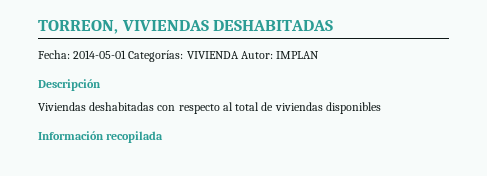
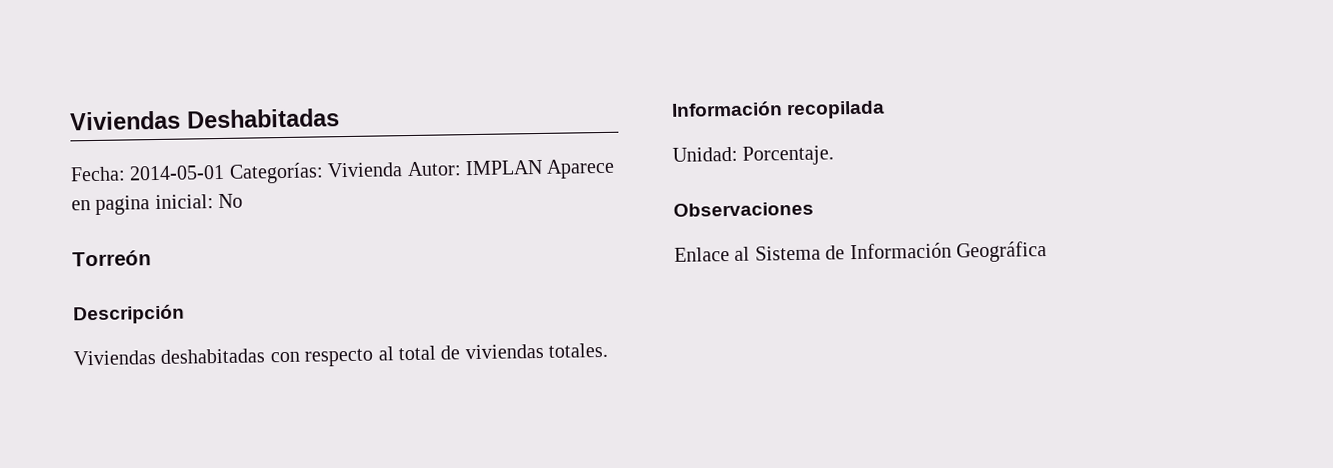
- TORREON, VIVIENDAS DESHABITADAS
+ Viviendas Deshabitadas
- Fecha: 2014-05-01 Categorías: VIVIENDA Autor: IMPLAN
+ Fecha: 2014-05-01 Categorías: Vivienda Autor: IMPLAN Aparece en pagina inicial: No
+ Torreón
- Viviendas deshabitadas con respecto al total de viviendas disponibles
+ Viviendas deshabitadas con respecto al total de viviendas totales.
+ Unidad: Porcentaje.
+ Observaciones
+ Enlace al Sistema de Información Geográfica

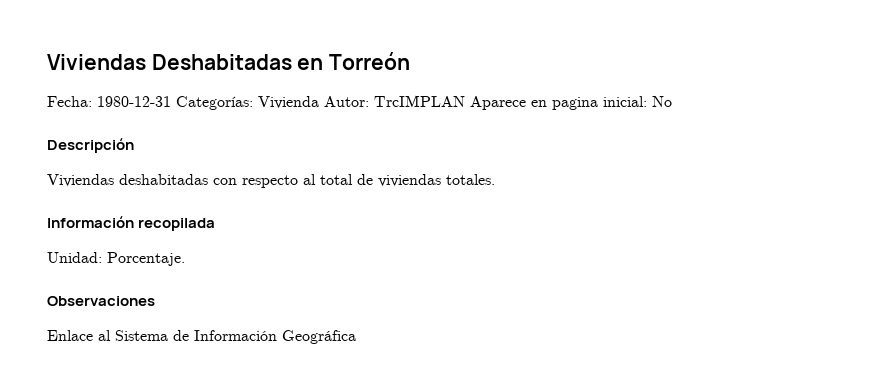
- Viviendas Deshabitadas
+ Viviendas Deshabitadas en Torreón
- Fecha: 2014-05-01 Categorías: Vivienda Autor: IMPLAN Aparece en pagina inicial: No
+ Fecha: 1980-12-31 Categorías: Vivienda Autor: TrcIMPLAN Aparece en pagina inicial: No
- Torreón

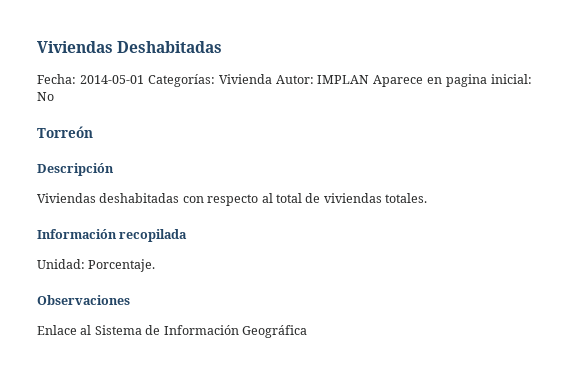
- Viviendas Deshabitadas en Torreón
+ Viviendas Deshabitadas
- Fecha: 1980-12-31 Categorías: Vivienda Autor: TrcIMPLAN Aparece en pagina inicial: No
+ Fecha: 2014-05-01 Categorías: Vivienda Autor: IMPLAN Aparece en pagina inicial: No
+ Torreón

